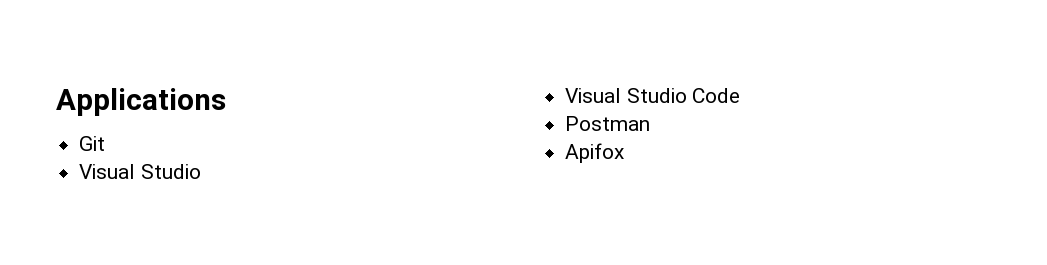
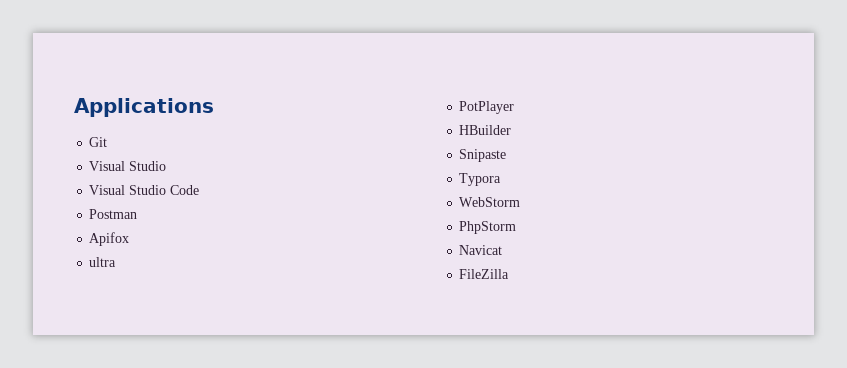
+ ultra
+ PotPlayer
+ HBuilder
+ Snipaste
+ Typora
+ WebStorm
+ PhpStorm
+ Navicat
+ FileZilla

